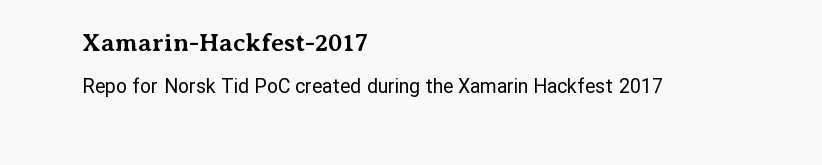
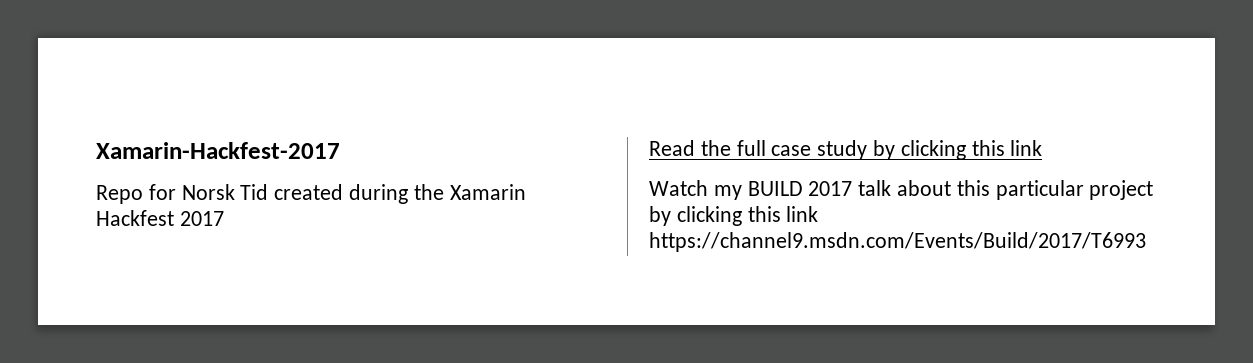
- Repo for Norsk Tid PoC created during the Xamarin Hackfest 2017
+ Repo for Norsk Tid created during the Xamarin Hackfest 2017
+ Read the full case study by clicking this link
+ Watch my BUILD 2017 talk about this particular project by clicking this link https://channel9.msdn.com/Events/Build/2017/T6993

